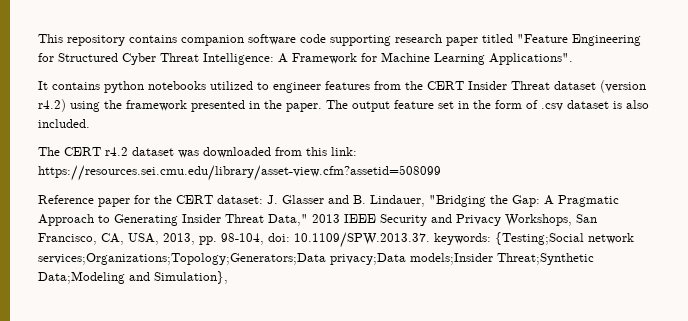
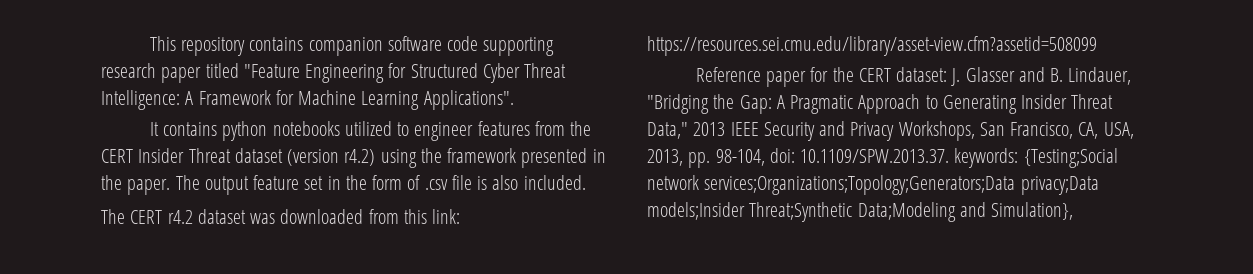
- The output feature set in the form of .csv dataset is also included.
+ The output feature set in the form of .csv file is also included.

